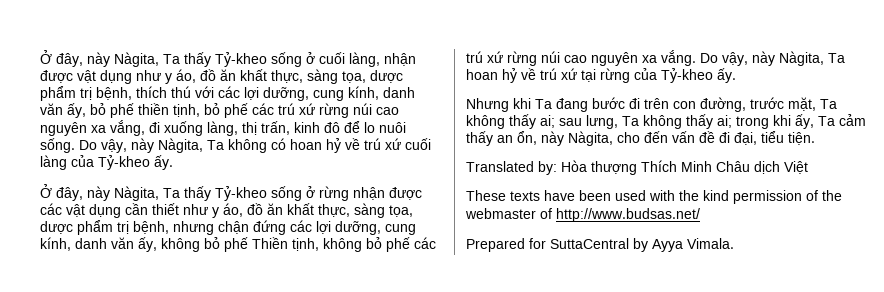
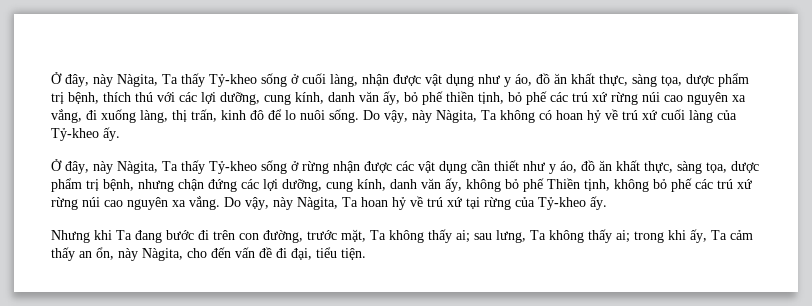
- Translated by: Hòa thượng Thích Minh Châu dịch Việt
- These texts have been used with the kind permission of the webmaster of http://www.budsas.net/
- Prepared for SuttaCentral by Ayya Vimala.

